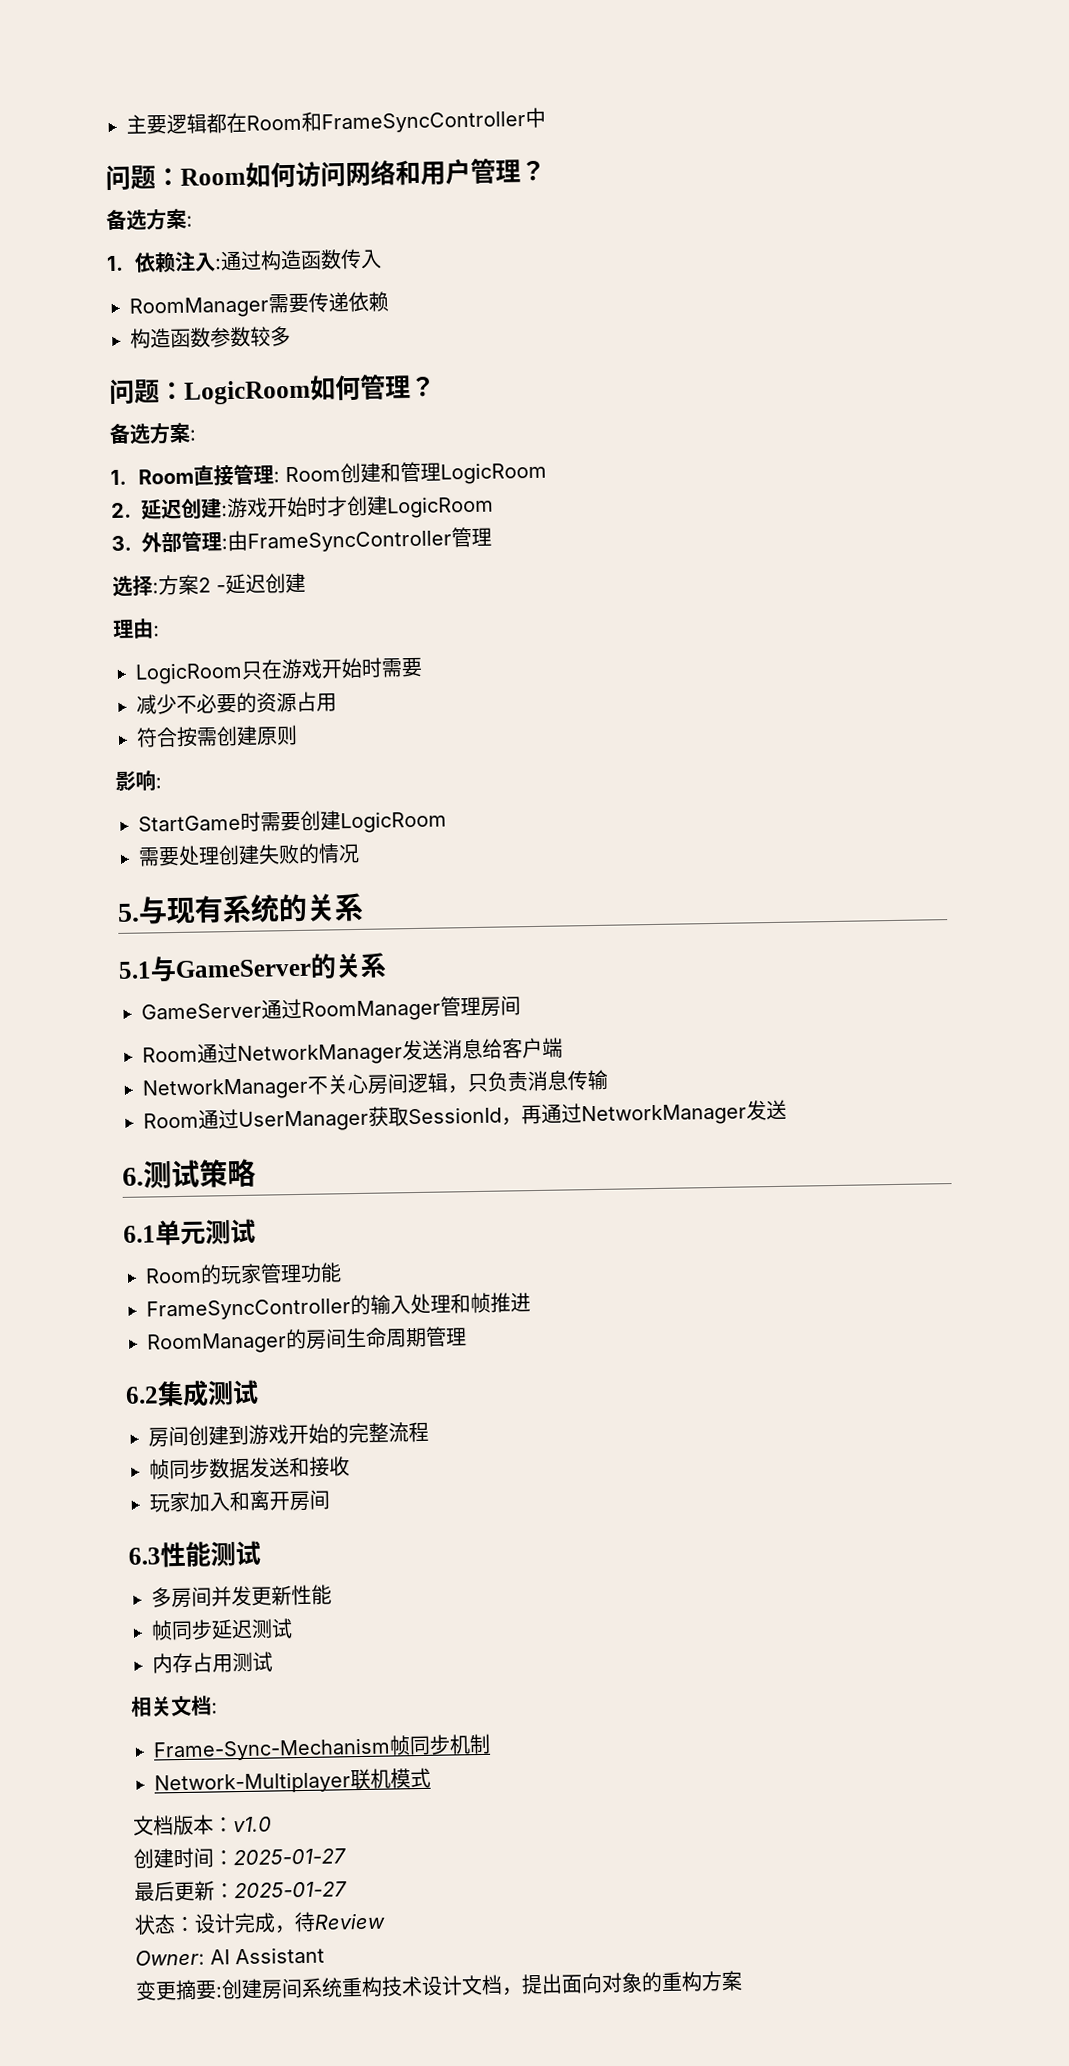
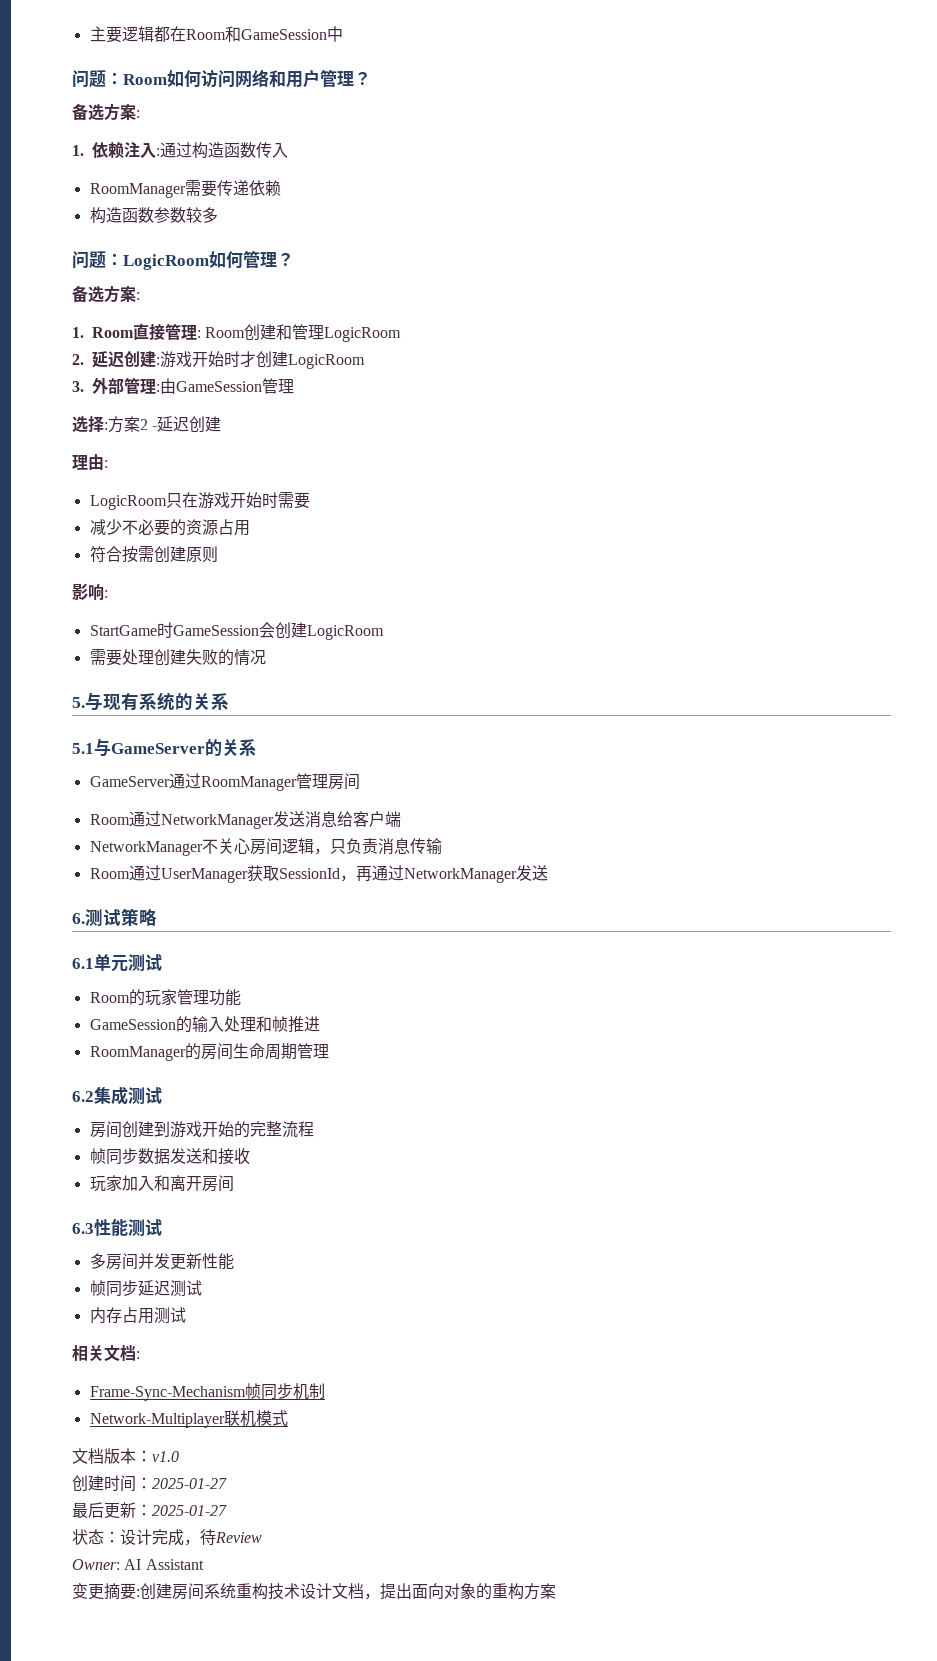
- 主要逻辑都在Room和FrameSyncController中
+ 主要逻辑都在Room和GameSession中
- 3.外部管理:由FrameSyncController管理
+ 3.外部管理:由GameSession管理
- StartGame时需要创建LogicRoom
+ StartGame时GameSession会创建LogicRoom
- FrameSyncController的输入处理和帧推进
+ GameSession的输入处理和帧推进

